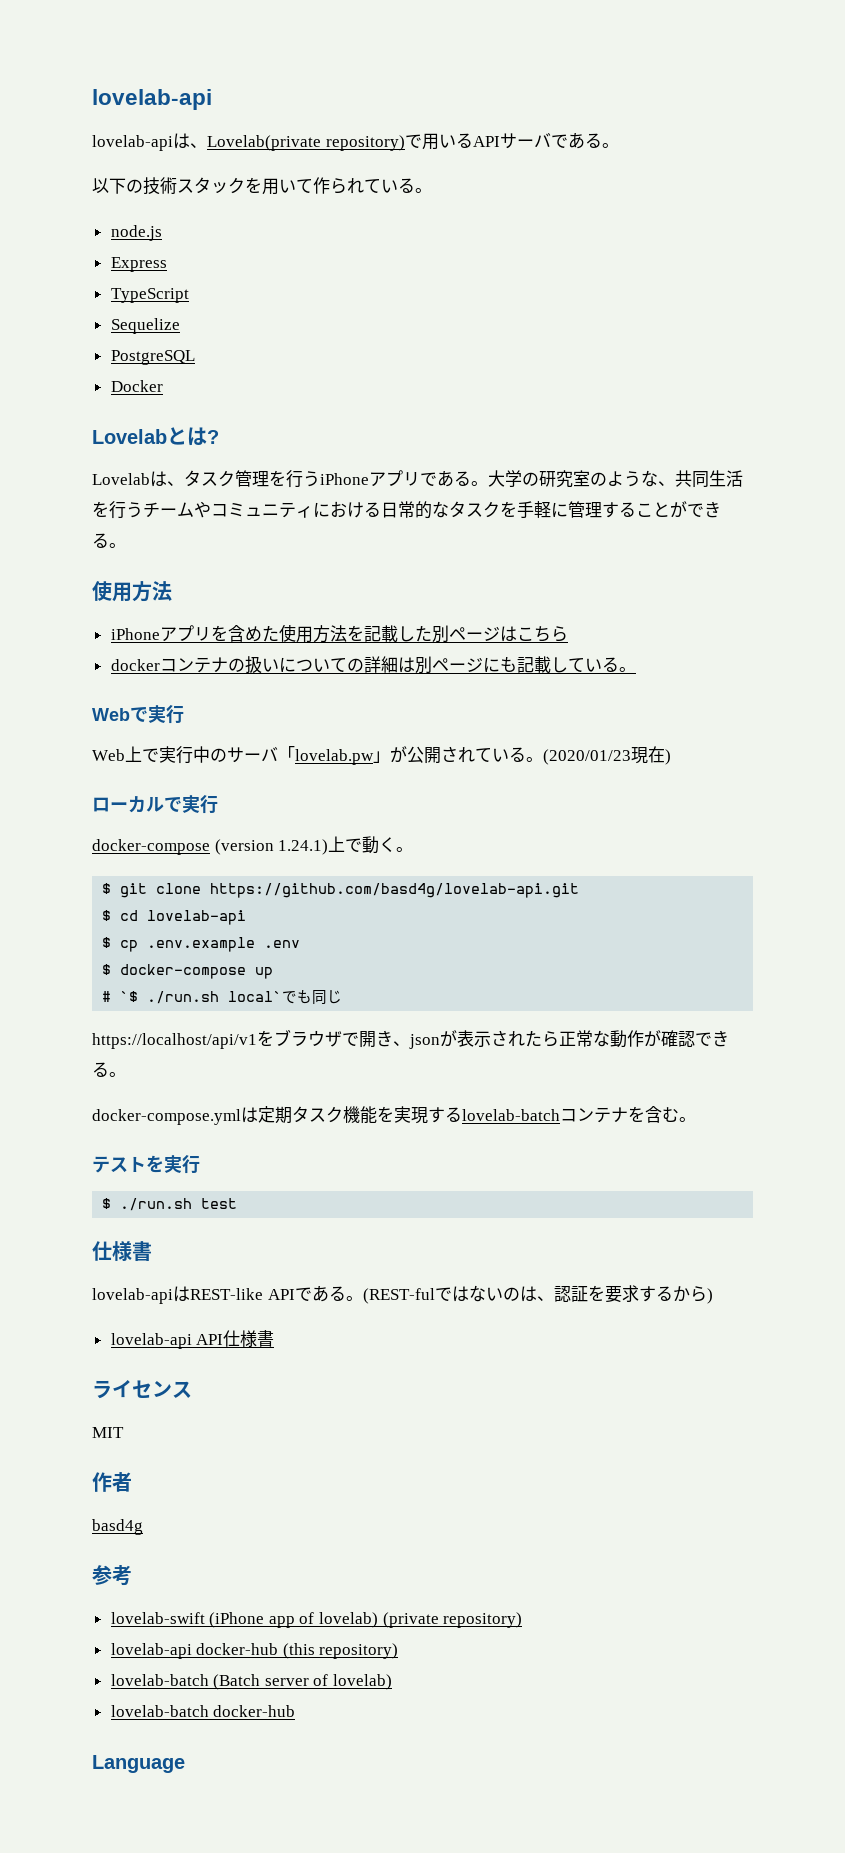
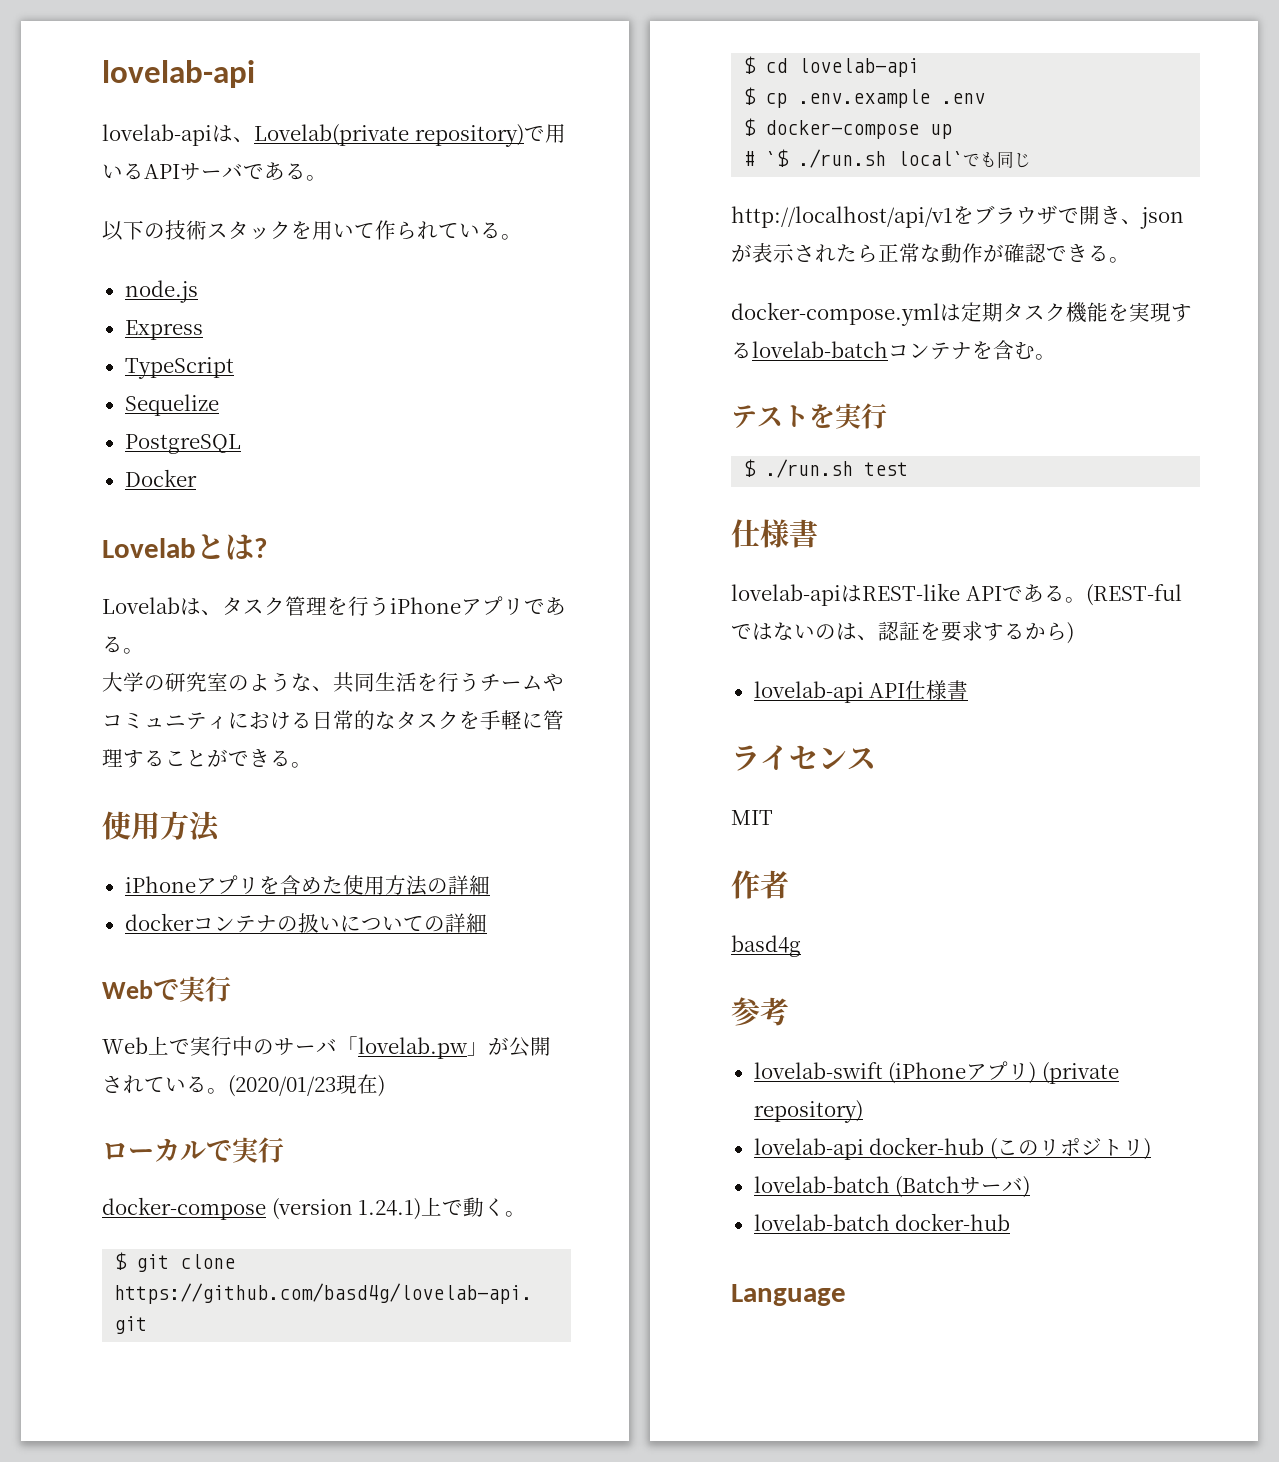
- Lovelabは、タスク管理を行うiPhoneアプリである。大学の研究室のような、共同生活を行うチームやコミュニティにおける日常的なタスクを手軽に管理することができる。
+ Lovelabは、タスク管理を行うiPhoneアプリである。
+ 大学の研究室のような、共同生活を行うチームやコミュニティにおける日常的なタスクを手軽に管理することができる。
- iPhoneアプリを含めた使用方法を記載した別ページはこちら
+ iPhoneアプリを含めた使用方法の詳細
- dockerコンテナの扱いについての詳細は別ページにも記載している。
+ dockerコンテナの扱いについての詳細
- https://localhost/api/v1をブラウザで開き、jsonが表示されたら正常な動作が確認できる。
+ http://localhost/api/v1をブラウザで開き、jsonが表示されたら正常な動作が確認できる。
- lovelab-swift (iPhone app of lovelab) (private repository)
+ lovelab-swift (iPhoneアプリ) (private repository)
- lovelab-api docker-hub (this repository)
+ lovelab-api docker-hub (このリポジトリ)
- lovelab-batch (Batch server of lovelab)
+ lovelab-batch (Batchサーバ)

